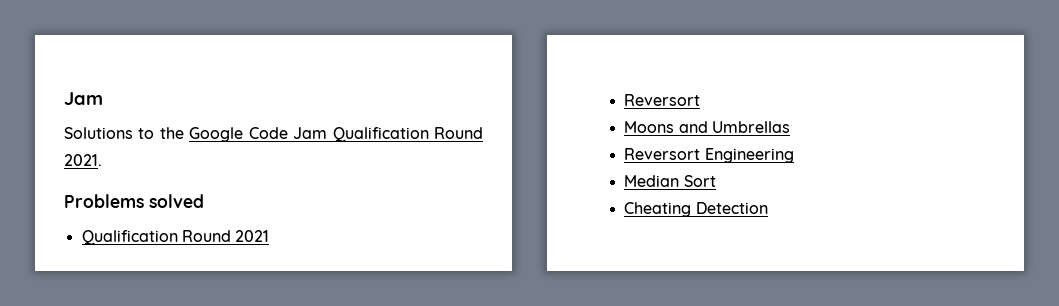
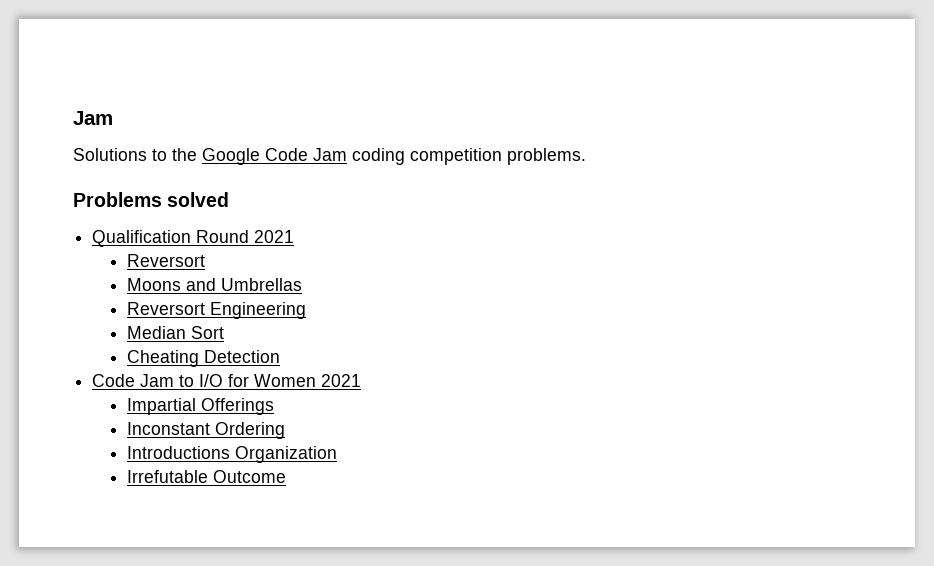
- Solutions to the Google Code Jam Qualification Round 2021.
+ Solutions to the Google Code Jam coding competition problems.
+ Code Jam to I/O for Women 2021
+ Impartial Offerings
+ Inconstant Ordering
+ Introductions Organization
+ Irrefutable Outcome

